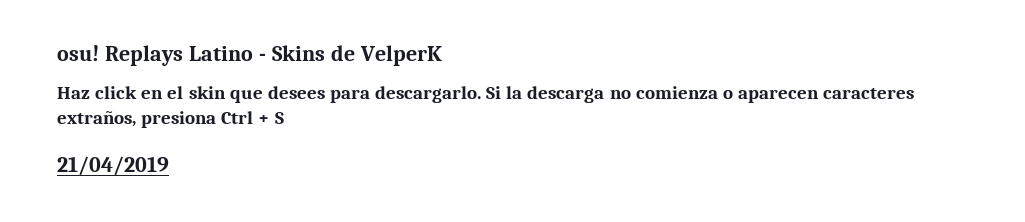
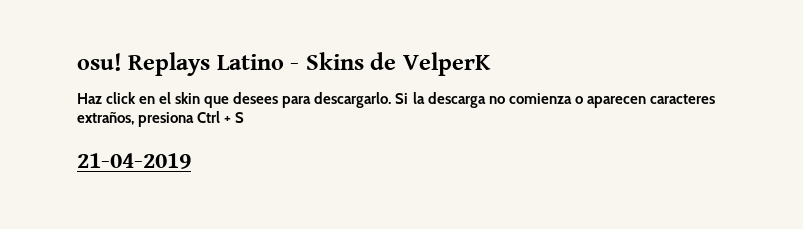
- 21/04/2019
+ 21-04-2019

